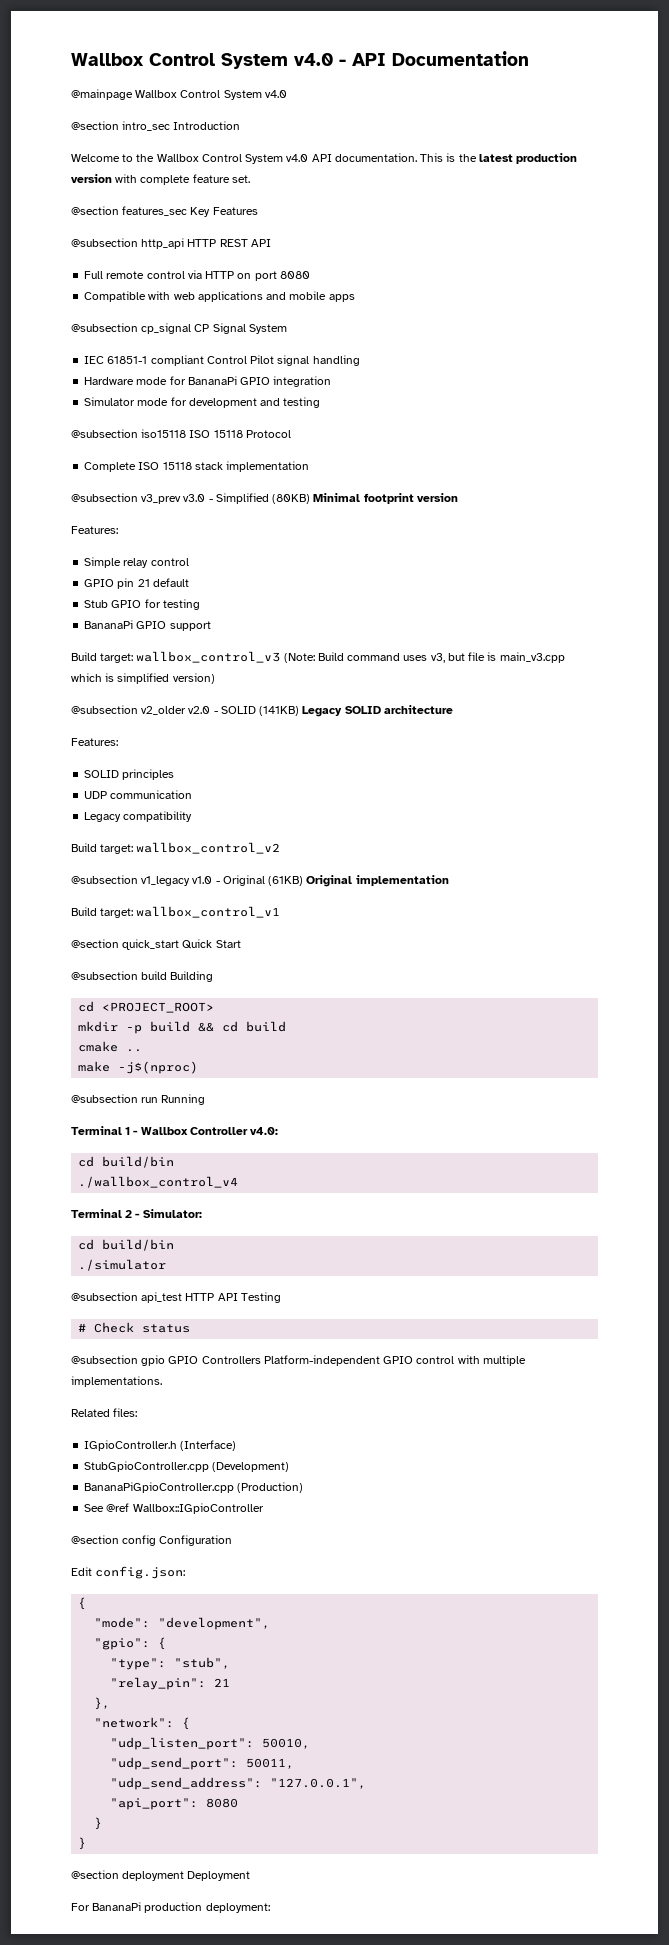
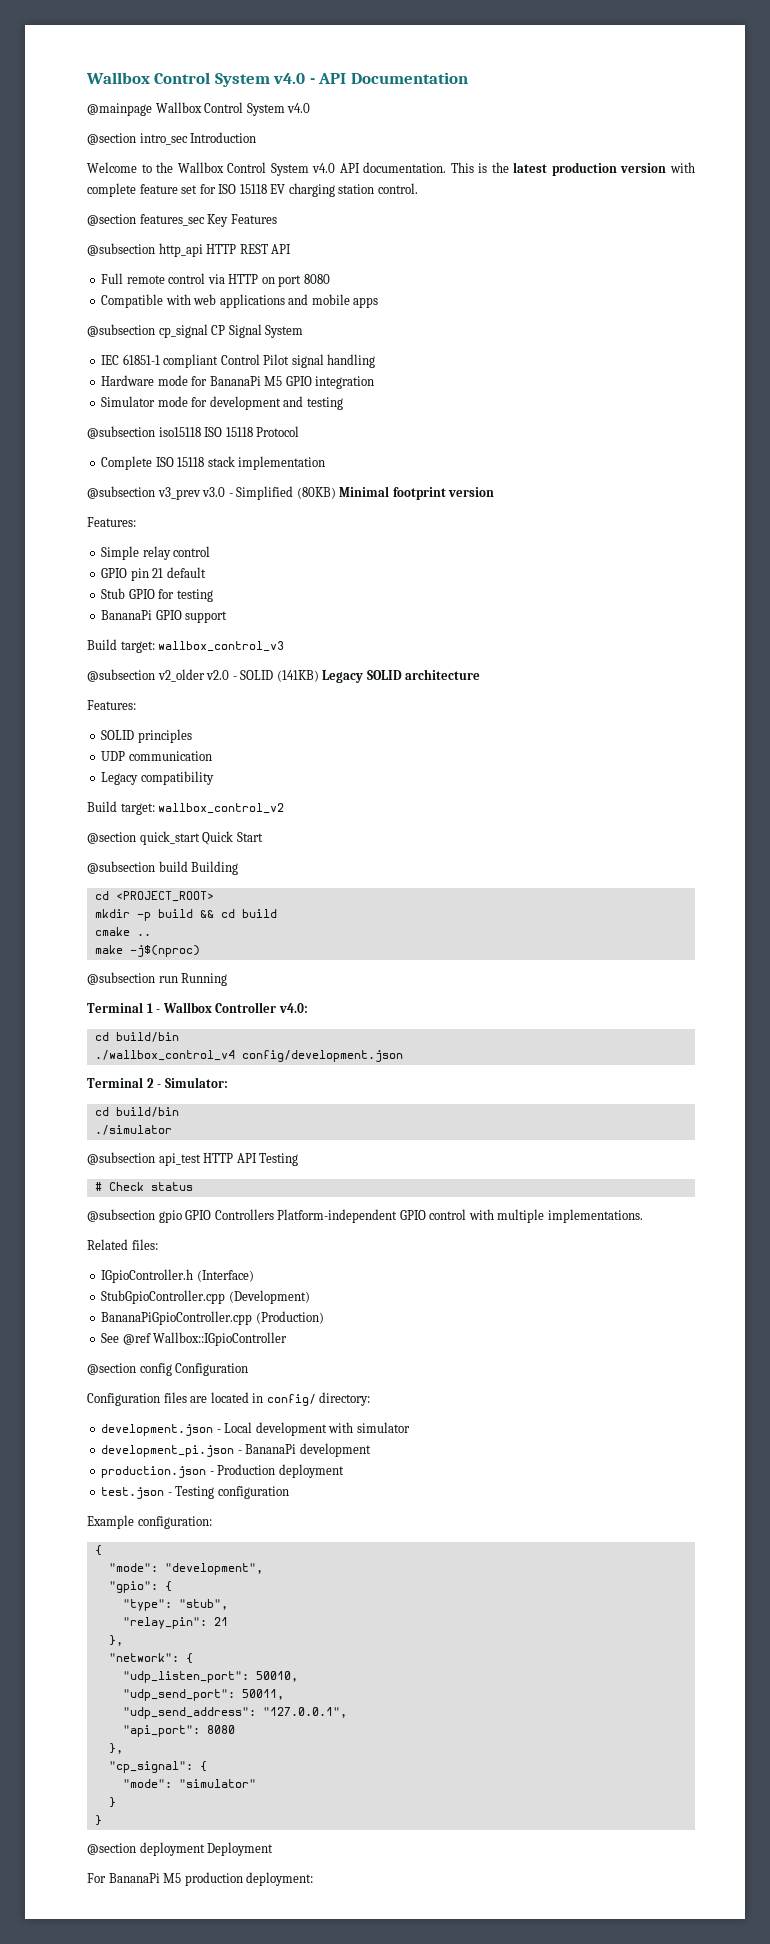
- This is the latest production version with complete feature set.
+ This is the latest production version with complete feature set for ISO 15118 EV charging station control.
- Hardware mode for BananaPi GPIO integration
+ Hardware mode for BananaPi M5 GPIO integration
- Build target: wallbox_control_v3 (Note: Build command uses v3, but file is main_v3.cpp which is simplified version)
+ Build target: wallbox_control_v3
- @subsection v1_legacy v1.0 - Original (61KB) Original implementation
- Build target: wallbox_control_v1
- ./wallbox_control_v4
+ ./wallbox_control_v4 config/development.json
- Edit config.json:
+ Configuration files are located in config/ directory:
+ development.json - Local development with simulator
+ development_pi.json - BananaPi development
+ production.json - Production deployment
+ test.json - Testing configuration
+ Example configuration:
  "api_port": 8080
+ },
+ "cp_signal": {
+ "mode": "simulator"
- For BananaPi production deployment:
+ For BananaPi M5 production deployment:

